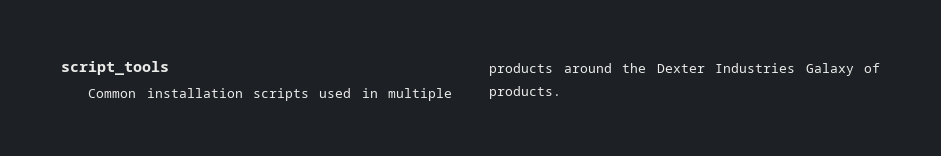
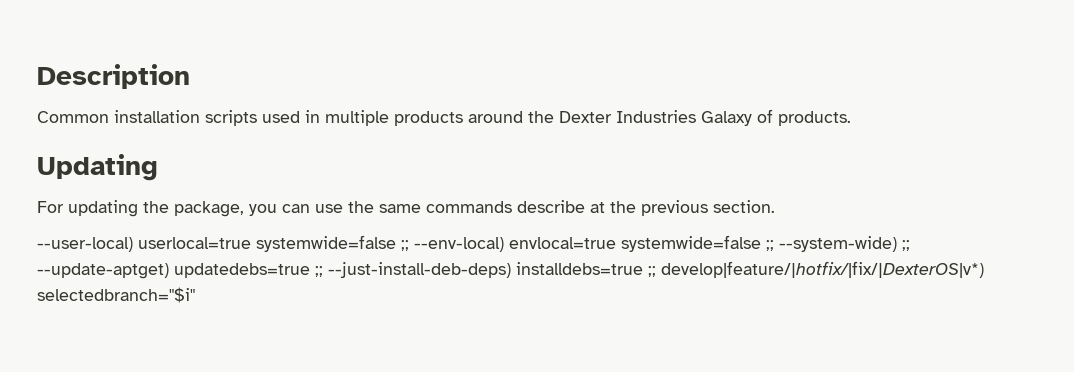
- script_tools
+ Description
+ Updating
+ For updating the package, you can use the same commands describe at the previous section.
+ --user-local) userlocal=true systemwide=false ;; --env-local) envlocal=true systemwide=false ;; --system-wide) ;; --update-aptget) updatedebs=true ;; --just-install-deb-deps) installdebs=true ;; develop|feature/|hotfix/|fix/|DexterOS|v*) selectedbranch="$i"

